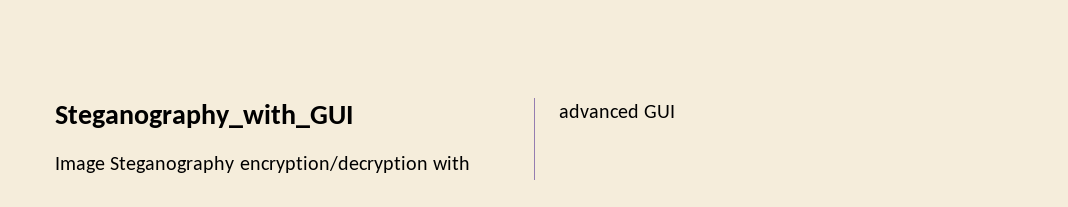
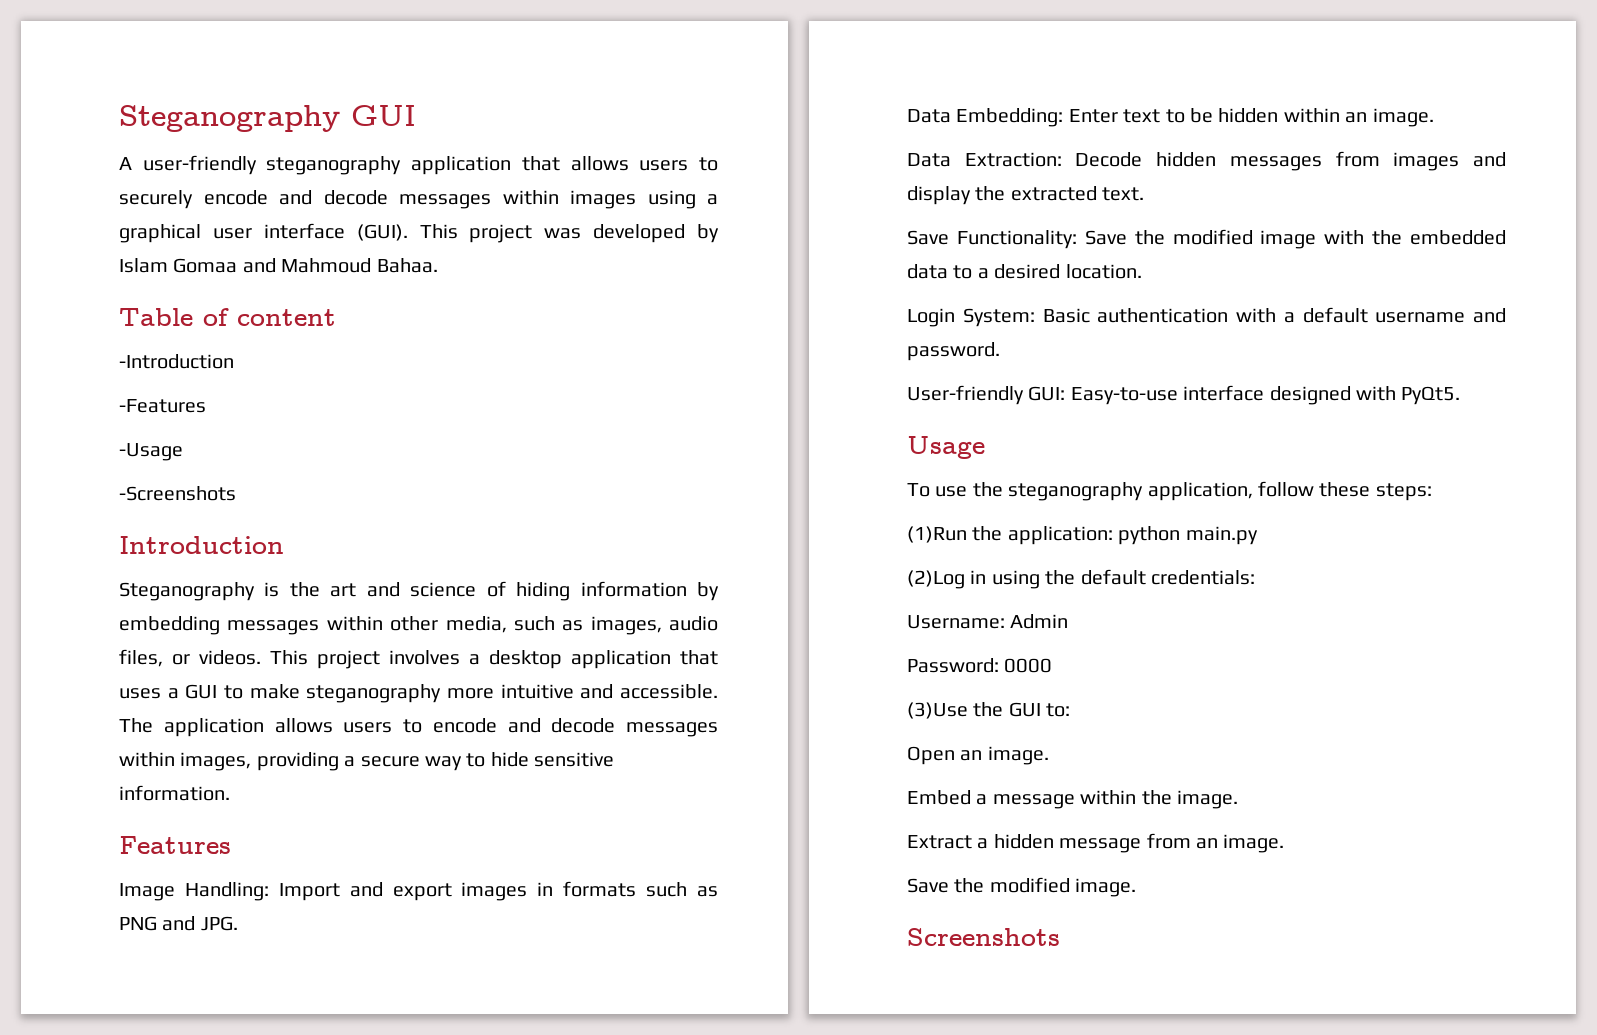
- Steganography_with_GUI
- Image Steganography encryption/decryption with advanced GUI
+ Steganography GUI
+ A user-friendly steganography application that allows users to securely encode and decode messages within images using a graphical user interface (GUI). This project was developed by Islam Gomaa and Mahmoud Bahaa.
+ Table of content
+ -Introduction
+ -Features
+ -Usage
+ -Screenshots
+ Introduction
+ Steganography is the art and science of hiding information by embedding messages within other media, such as images, audio files, or videos. This project involves a desktop application that uses a GUI to make steganography more intuitive and accessible. The application allows users to encode and decode messages within images, providing a secure way to hide sensitive information.
+ Features
+ Image Handling: Import and export images in formats such as PNG and JPG.
+ Data Embedding: Enter text to be hidden within an image.
+ Data Extraction: Decode hidden messages from images and display the extracted text.
+ Save Functionality: Save the modified image with the embedded data to a desired location.
+ Login System: Basic authentication with a default username and password.
+ User-friendly GUI: Easy-to-use interface designed with PyQt5.
+ Usage
+ To use the steganography application, follow these steps:
+ (1)Run the application: python main.py
+ (2)Log in using the default credentials:
+ Username: Admin
+ Password: 0000
+ (3)Use the GUI to:
+ Open an image.
+ Embed a message within the image.
+ Extract a hidden message from an image.
+ Save the modified image.
+ Screenshots

